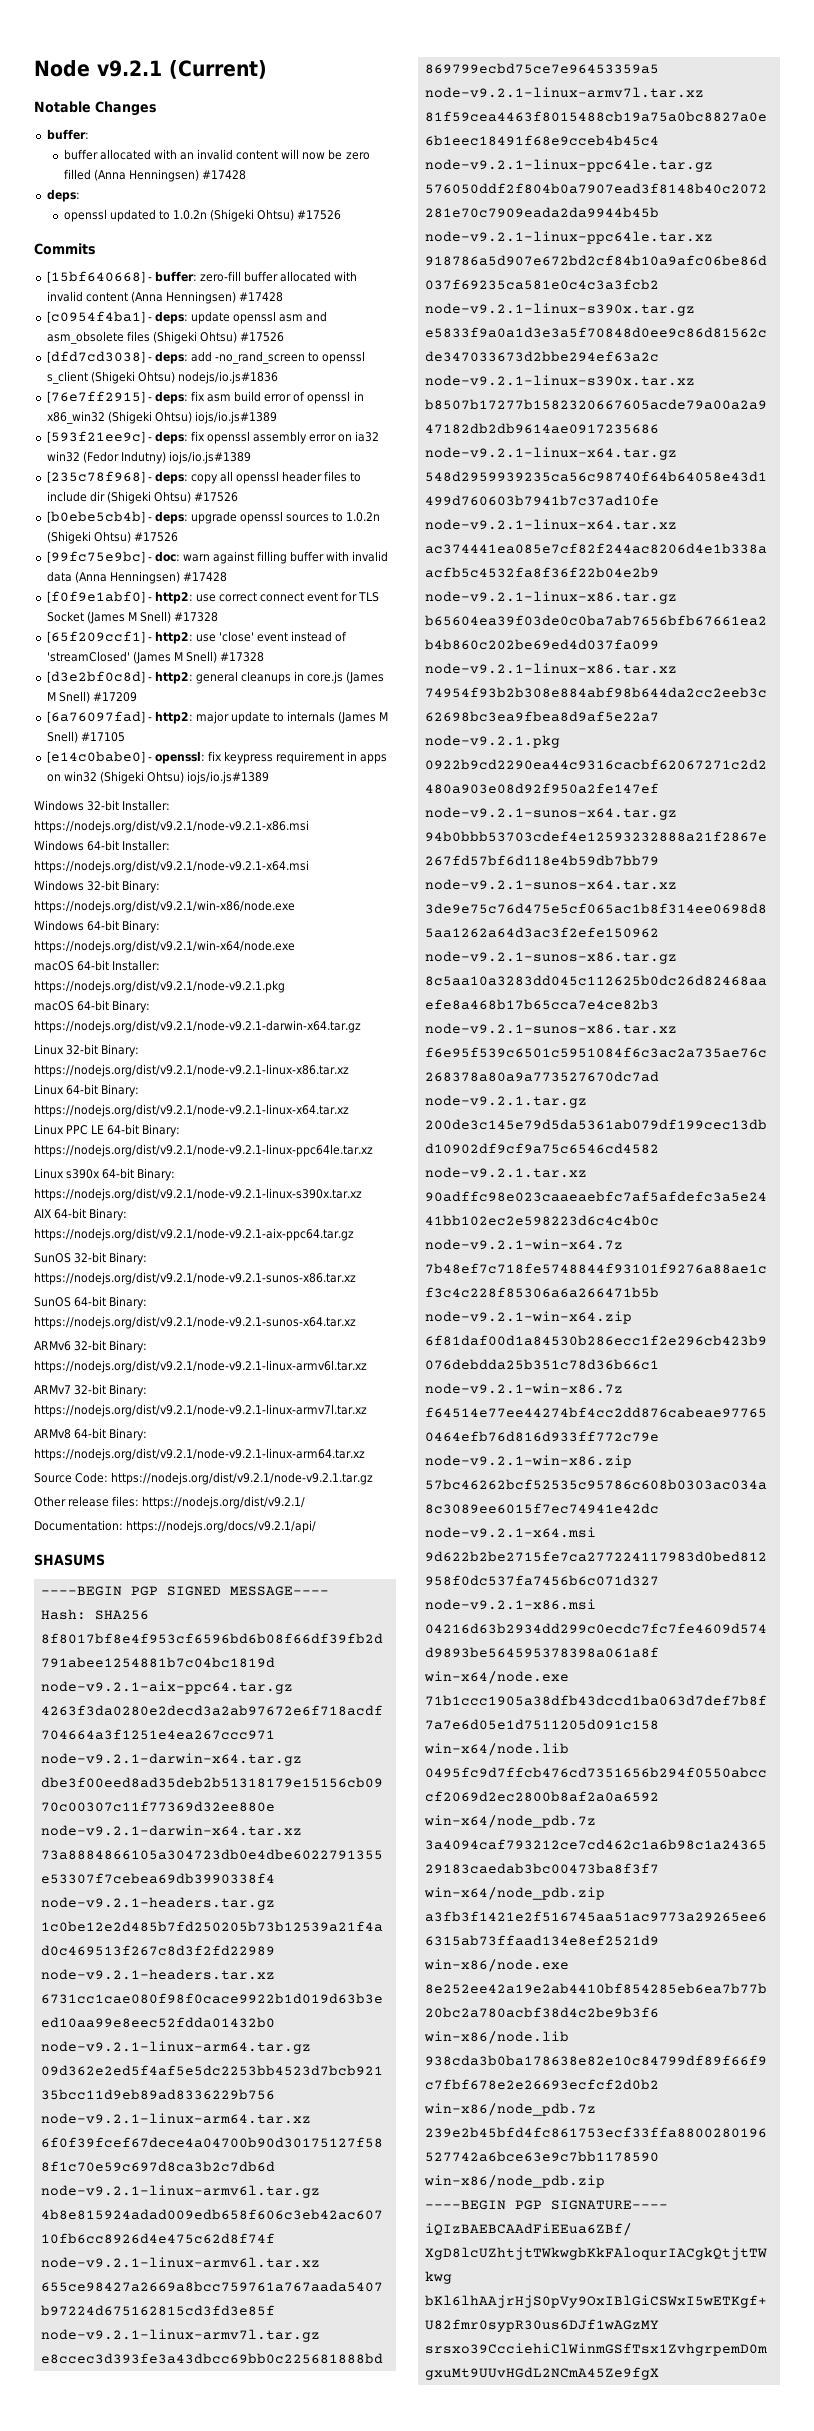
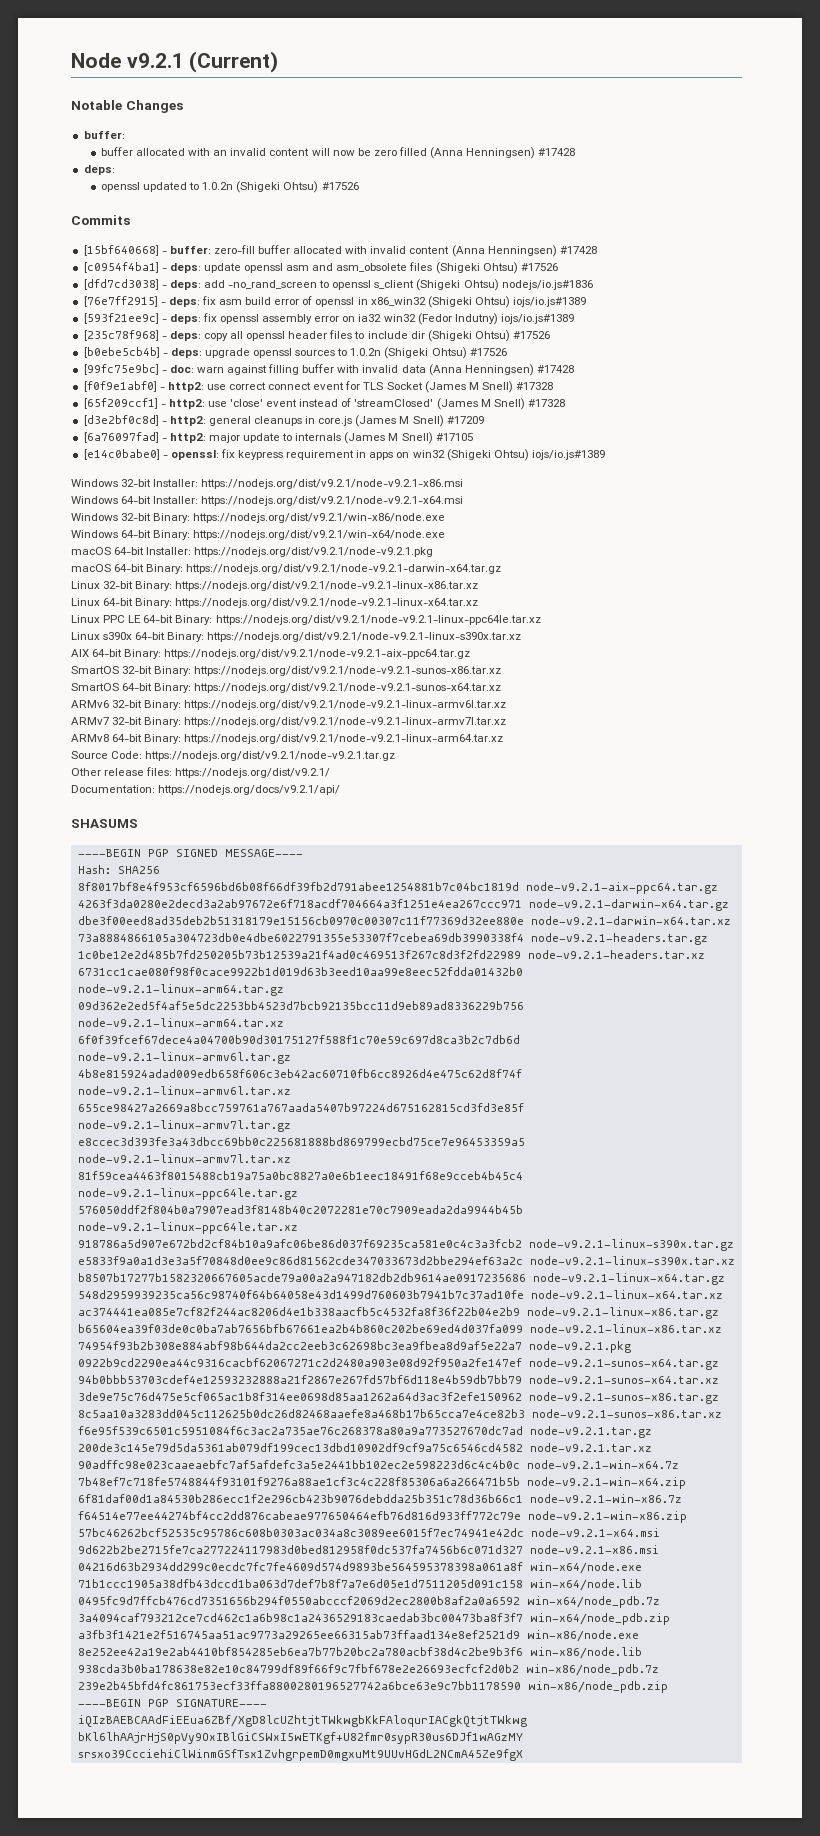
- SunOS 32-bit Binary: https://nodejs.org/dist/v9.2.1/node-v9.2.1-sunos-x86.tar.xz
+ SmartOS 32-bit Binary: https://nodejs.org/dist/v9.2.1/node-v9.2.1-sunos-x86.tar.xz
- SunOS 64-bit Binary: https://nodejs.org/dist/v9.2.1/node-v9.2.1-sunos-x64.tar.xz
+ SmartOS 64-bit Binary: https://nodejs.org/dist/v9.2.1/node-v9.2.1-sunos-x64.tar.xz

